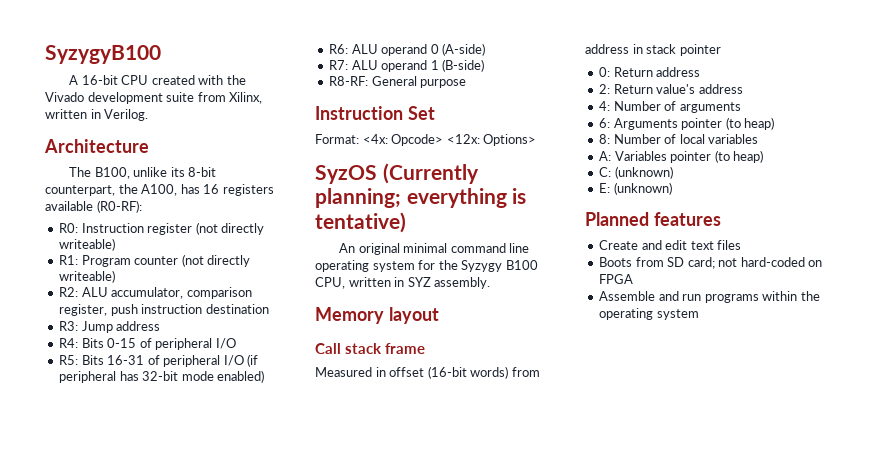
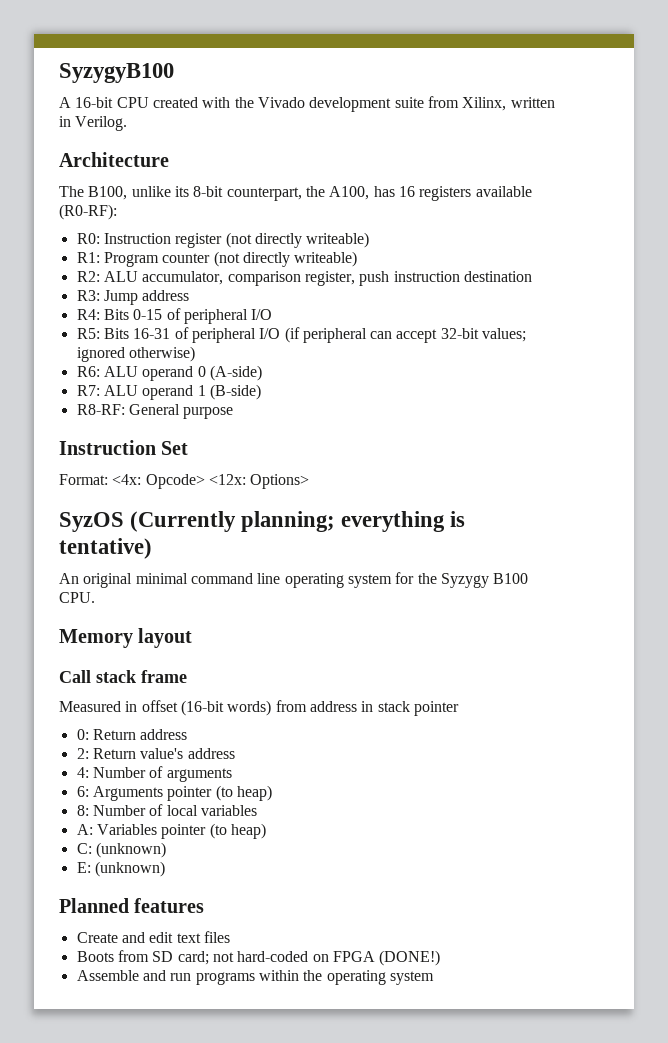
- R5: Bits 16-31 of peripheral I/O (if peripheral has 32-bit mode enabled)
+ R5: Bits 16-31 of peripheral I/O (if peripheral can accept 32-bit values; ignored otherwise)
- An original minimal command line operating system for the Syzygy B100 CPU, written in SYZ assembly.
+ An original minimal command line operating system for the Syzygy B100 CPU.
- Boots from SD card; not hard-coded on FPGA
+ Boots from SD card; not hard-coded on FPGA (DONE!)

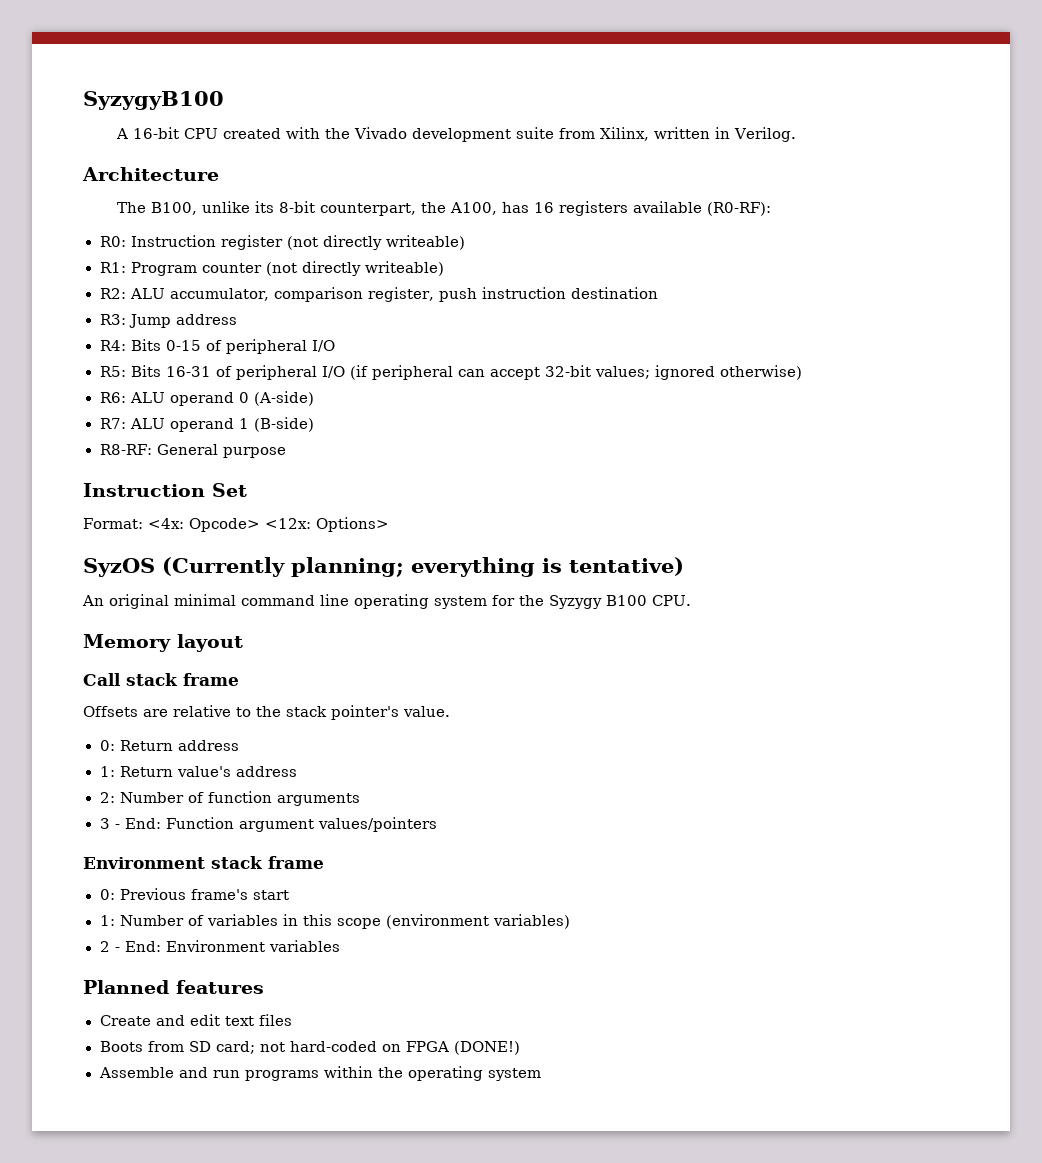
- Measured in offset (16-bit words) from address in stack pointer
+ Offsets are relative to the stack pointer's value.
- 2: Return value's address
+ 1: Return value's address
- 4: Number of arguments
+ 2: Number of function arguments
- 6: Arguments pointer (to heap)
- 8: Number of local variables
- A: Variables pointer (to heap)
- C: (unknown)
- E: (unknown)
+ 3 - End: Function argument values/pointers
+ Environment stack frame
+ 0: Previous frame's start
+ 1: Number of variables in this scope (environment variables)
+ 2 - End: Environment variables

